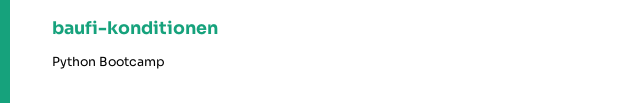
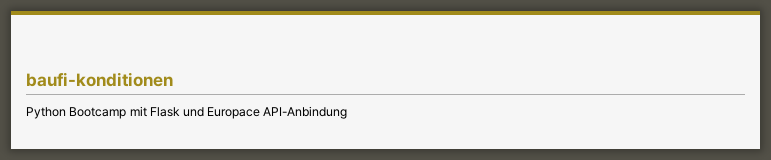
- Python Bootcamp
+ Python Bootcamp mit Flask und Europace API-Anbindung

